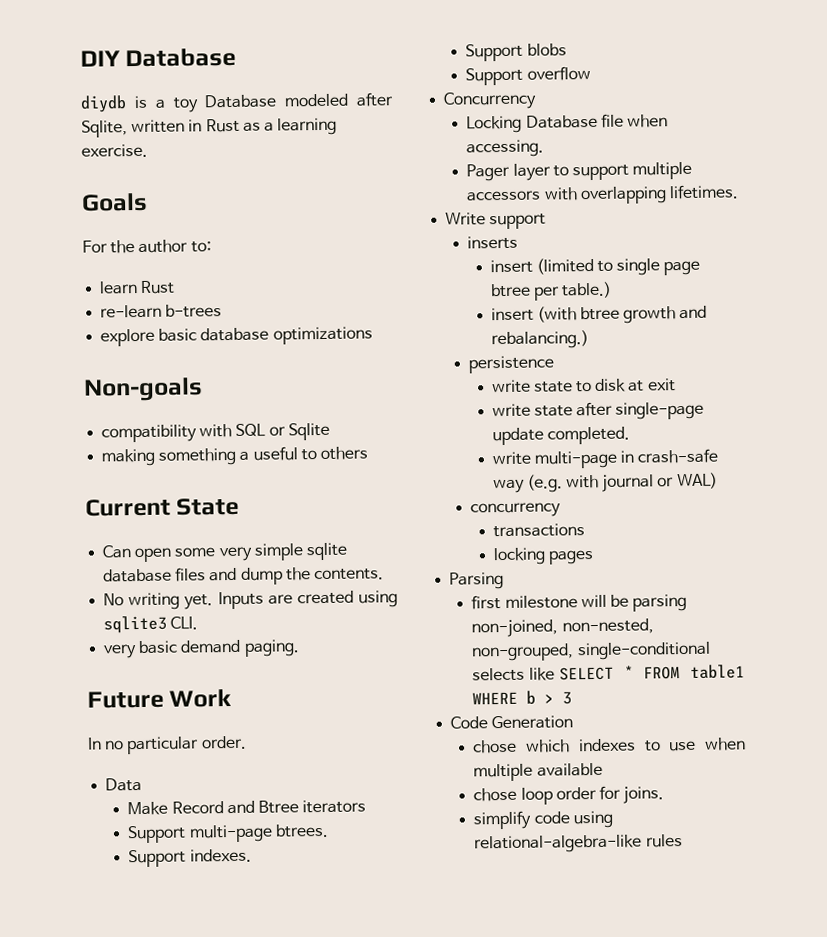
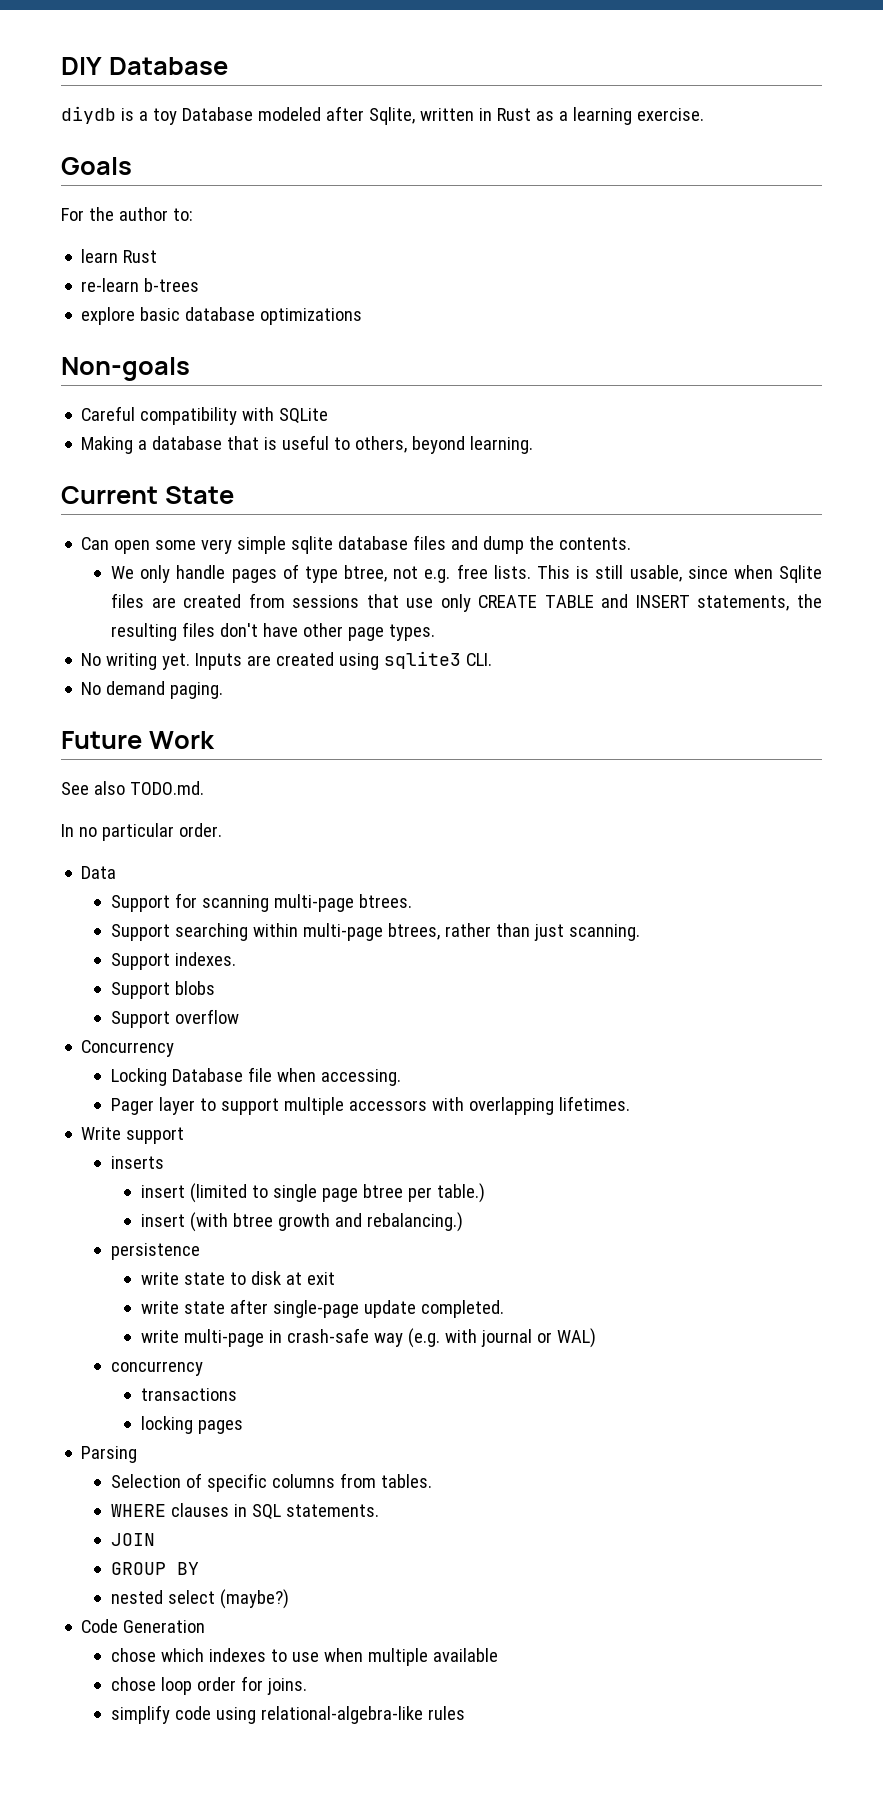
- compatibility with SQL or Sqlite
- making something a useful to others
+ Careful compatibility with SQLite
+ Making a database that is useful to others, beyond learning.
+ We only handle pages of type btree, not e.g. free lists. This is still usable, since when Sqlite files are created from sessions that use only CREATE TABLE and INSERT statements, the resulting files don't have other page types.
- very basic demand paging.
+ No demand paging.
+ See also TODO.md.
- Make Record and Btree iterators
- Support multi-page btrees.
+ Support for scanning multi-page btrees.
+ Support searching within multi-page btrees, rather than just scanning.
- first milestone will be parsing non-joined, non-nested, non-grouped, single-conditional selects like SELECT * FROM table1 WHERE b > 3
+ Selection of specific columns from tables.
+ WHERE clauses in SQL statements.
+ JOIN
+ GROUP BY
+ nested select (maybe?)

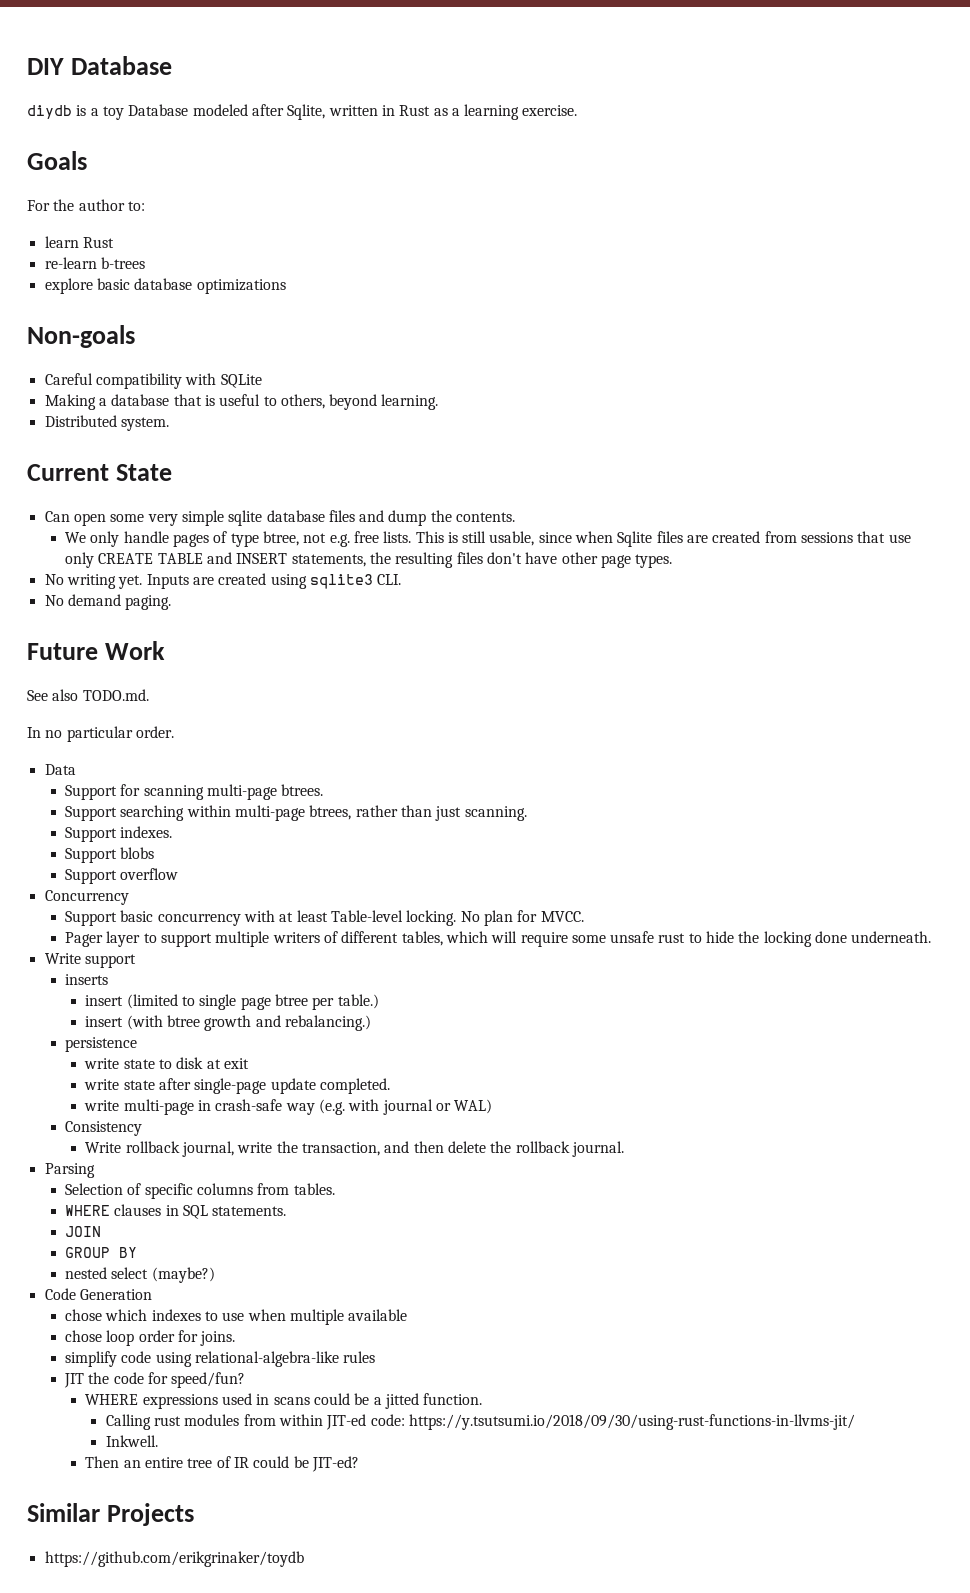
+ Distributed system.
- Locking Database file when accessing.
+ Support basic concurrency with at least Table-level locking. No plan for MVCC.
- Pager layer to support multiple accessors with overlapping lifetimes.
+ Pager layer to support multiple writers of different tables, which will require some unsafe rust to hide the locking done underneath.
- concurrency
- transactions
- locking pages
+ Consistency
+ Write rollback journal, write the transaction, and then delete the rollback journal.
+ JIT the code for speed/fun?
+ WHERE expressions used in scans could be a jitted function.
+ Calling rust modules from within JIT-ed code: https://y.tsutsumi.io/2018/09/30/using-rust-functions-in-llvms-jit/
+ Inkwell.
+ Then an entire tree of IR could be JIT-ed?
+ Similar Projects
+ https://github.com/erikgrinaker/toydb

